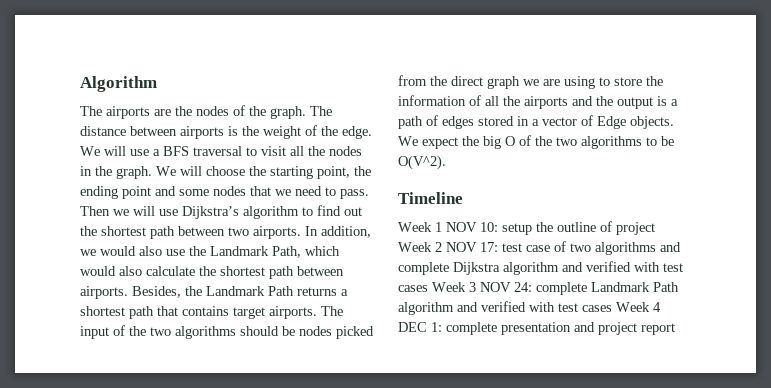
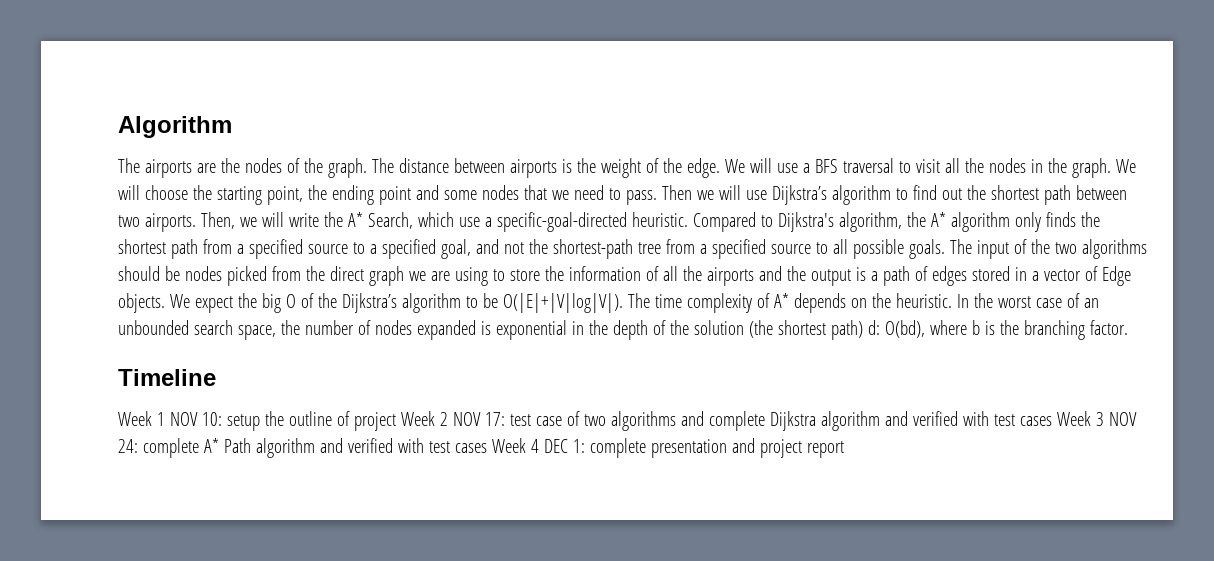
- In addition, we would also use the Landmark Path, which would also calculate the shortest path between airports. Besides, the Landmark Path returns a shortest path that contains target airports.
+ Then, we will write the A* Search, which use a specific-goal-directed heuristic. Compared to Dijkstra's algorithm, the A* algorithm only finds the shortest path from a specified source to a specified goal, and not the shortest-path tree from a specified source to all possible goals.
- We expect the big O of the two algorithms to be O(V^2).
+ We expect the big O of the Dijkstra’s algorithm to be O(|E|+|V|log|V|). The time complexity of A* depends on the heuristic. In the worst case of an unbounded search space, the number of nodes expanded is exponential in the depth of the solution (the shortest path) d: O(bd), where b is the branching factor.
- Week 1 NOV 10: setup the outline of project Week 2 NOV 17: test case of two algorithms and complete Dijkstra algorithm and verified with test cases Week 3 NOV 24: complete Landmark Path algorithm and verified with test cases Week 4 DEC 1: complete presentation and project report
+ Week 1 NOV 10: setup the outline of project Week 2 NOV 17: test case of two algorithms and complete Dijkstra algorithm and verified with test cases Week 3 NOV 24: complete A* Path algorithm and verified with test cases Week 4 DEC 1: complete presentation and project report

